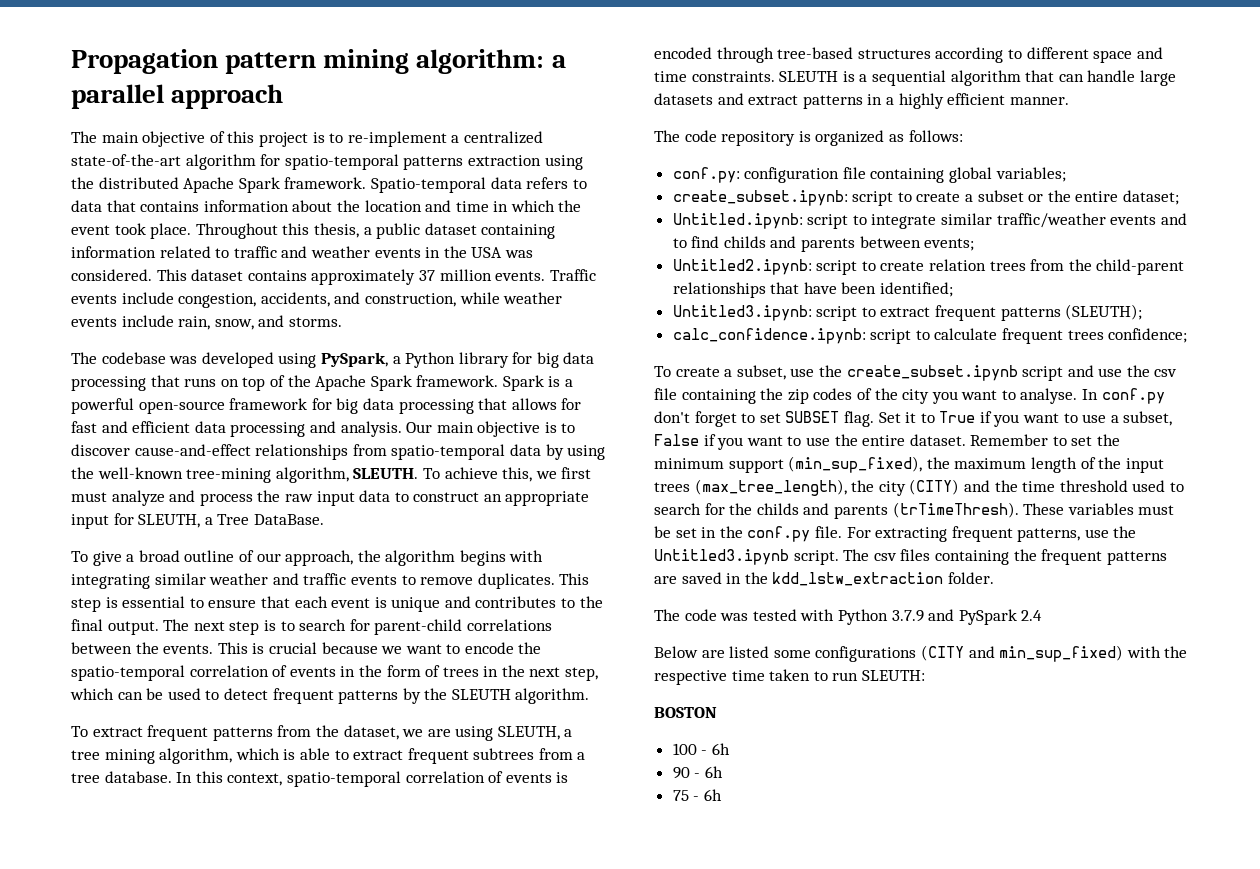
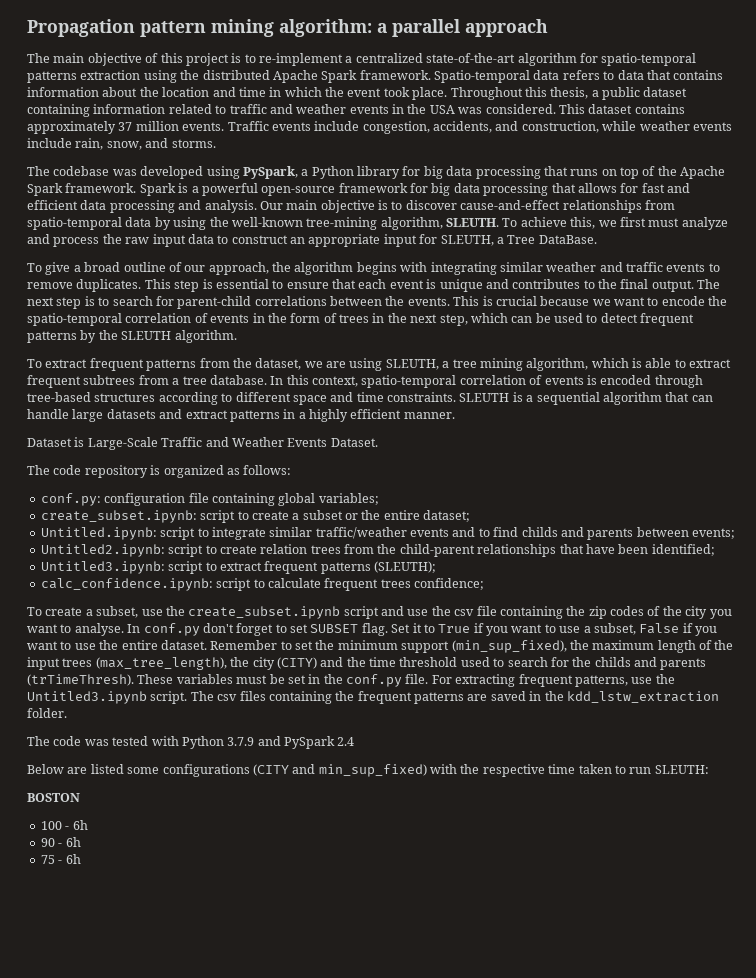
+ Dataset is Large-Scale Traffic and Weather Events Dataset.

